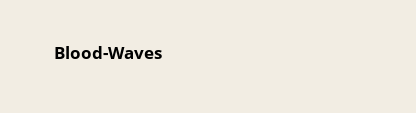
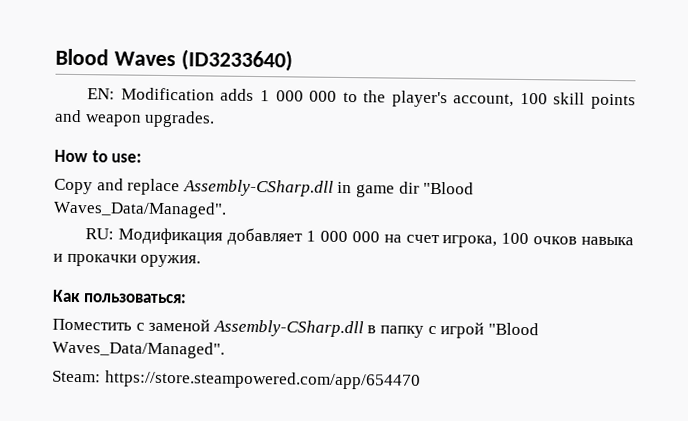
- Blood-Waves
+ Blood Waves (ID3233640)
+ EN: Modification adds 1 000 000 to the player's account, 100 skill points and weapon upgrades.
+ How to use:
+ Copy and replace Assembly-CSharp.dll in game dir "Blood Waves_Data/Managed".
+ RU: Модификация добавляет 1 000 000 на счет игрока, 100 очков навыка и прокачки оружия.
+ Как пользоваться:
+ Поместить с заменой Assembly-CSharp.dll в папку с игрой "Blood Waves_Data/Managed".
+ Steam: https://store.steampowered.com/app/654470

